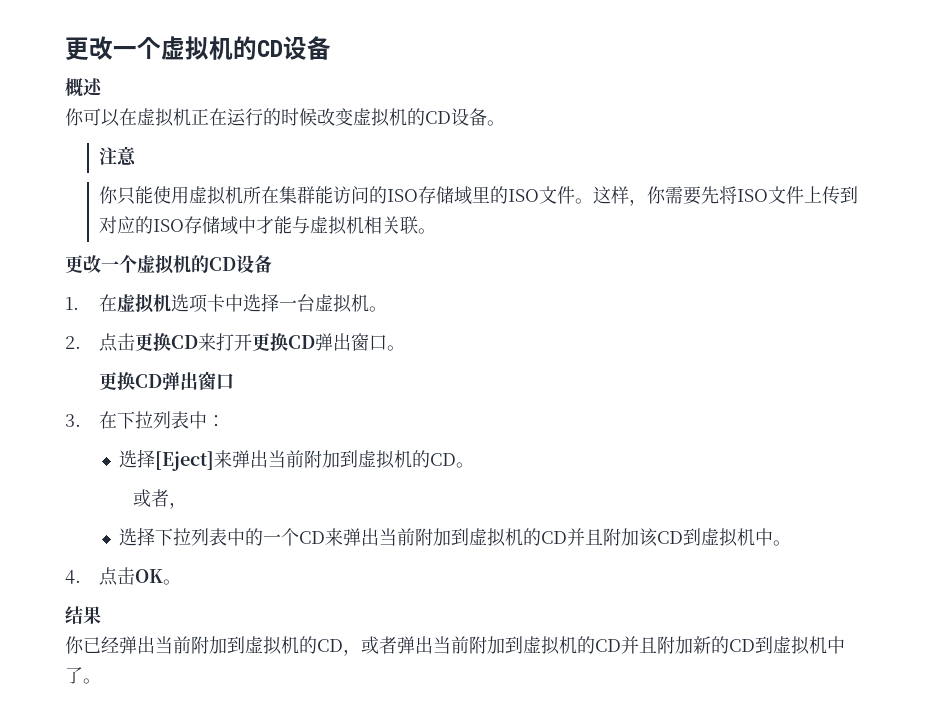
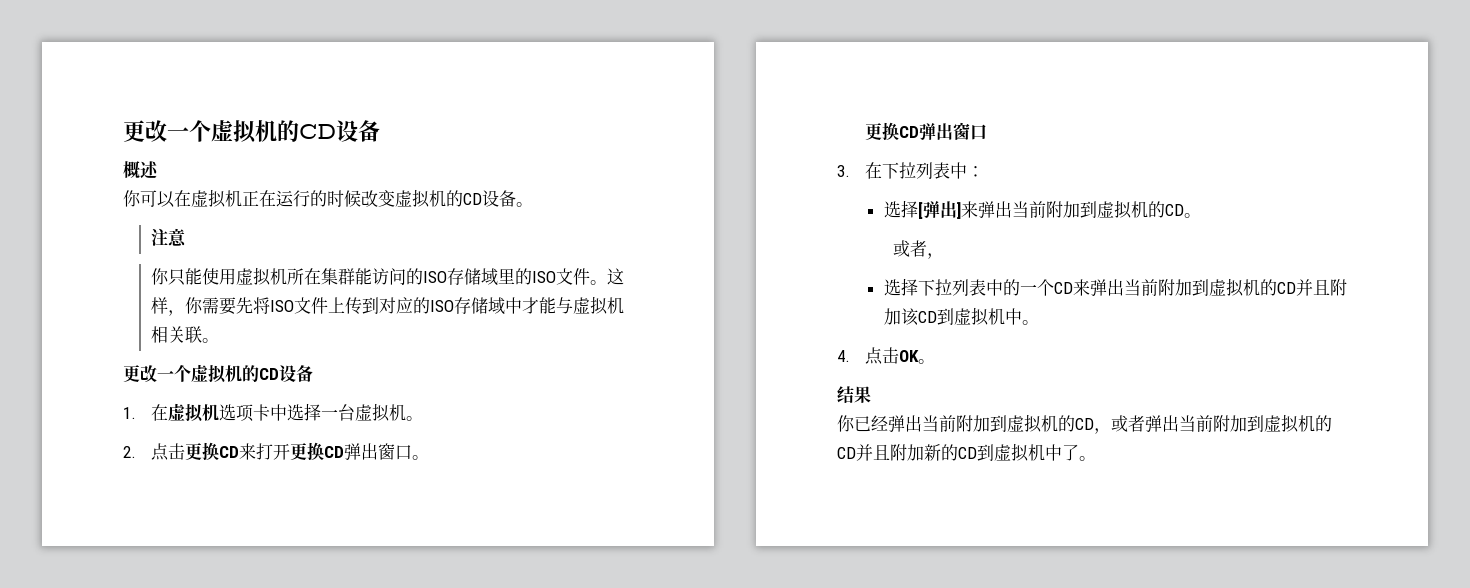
- 选择[Eject]来弹出当前附加到虚拟机的CD。
+ 选择[弹出]来弹出当前附加到虚拟机的CD。

